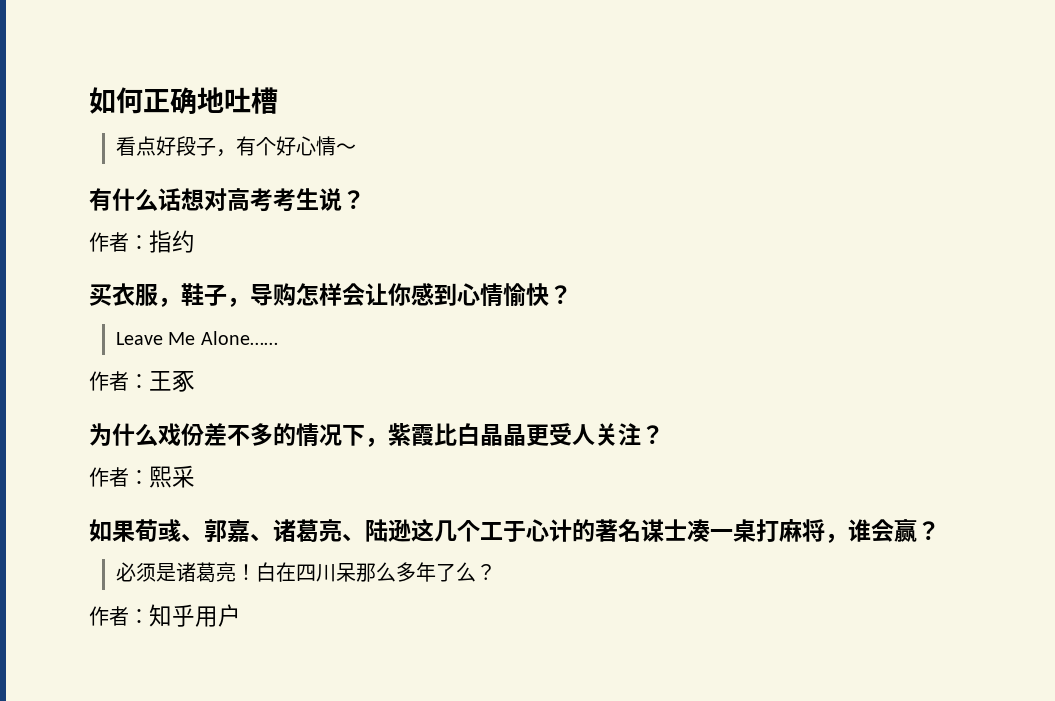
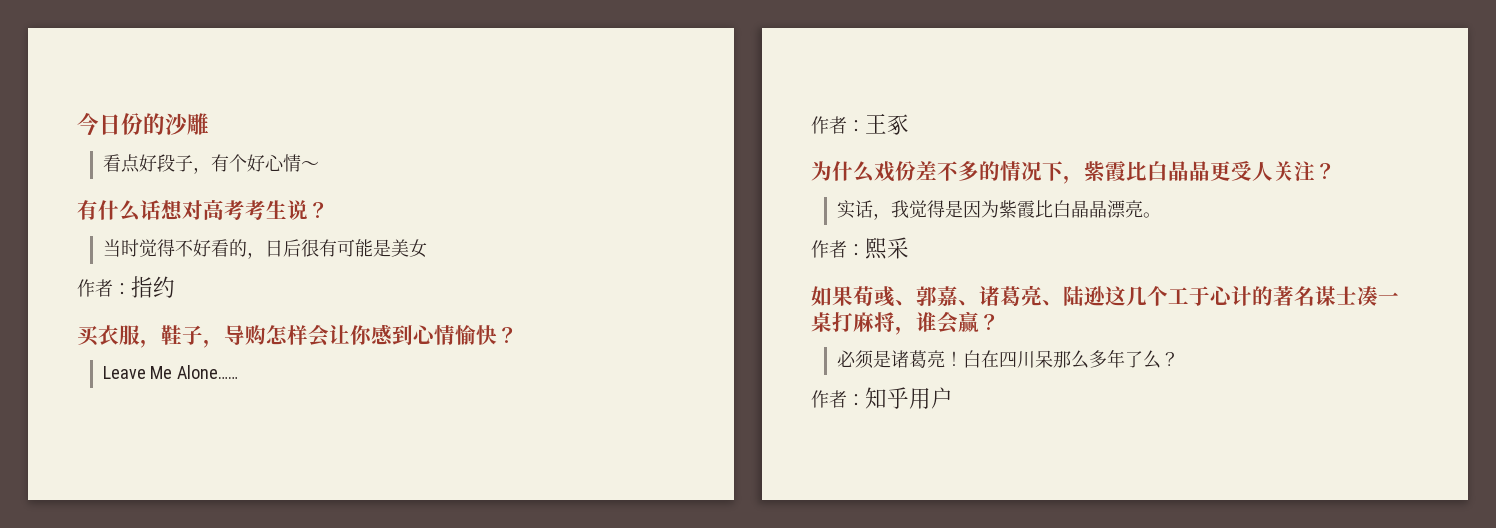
- 如何正确地吐槽
+ 今日份的沙雕
+ 当时觉得不好看的，日后很有可能是美女
+ 实话，我觉得是因为紫霞比白晶晶漂亮。

